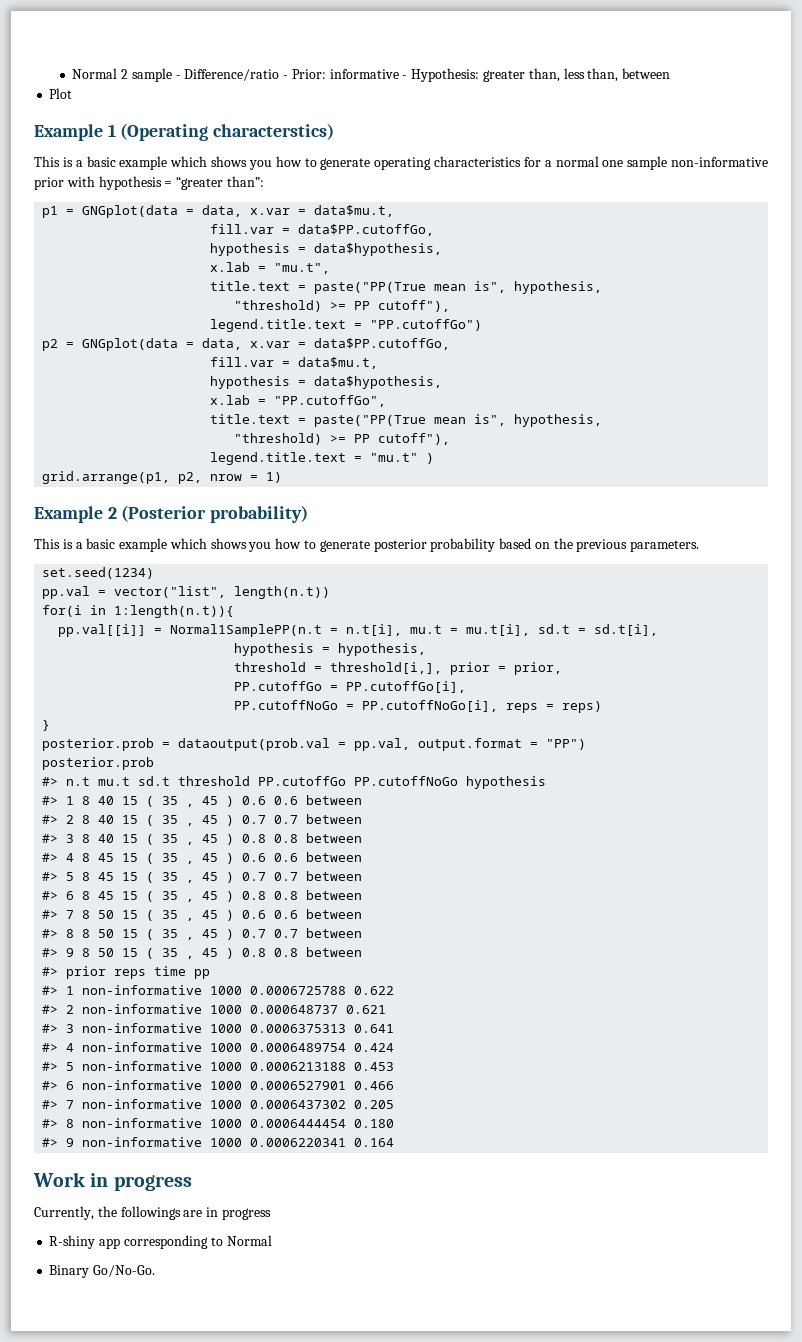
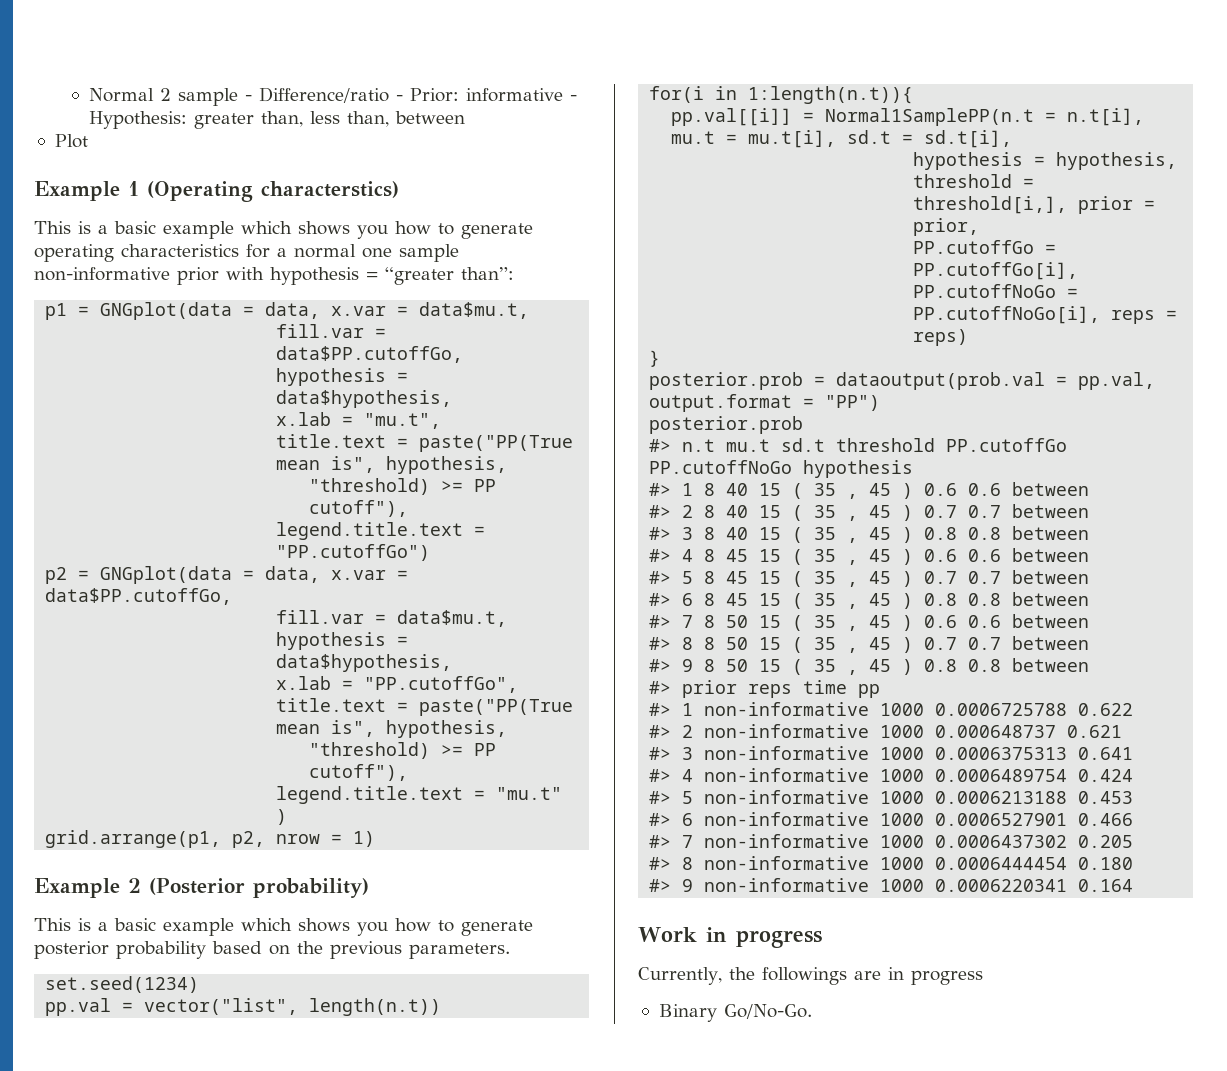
- R-shiny app corresponding to Normal

